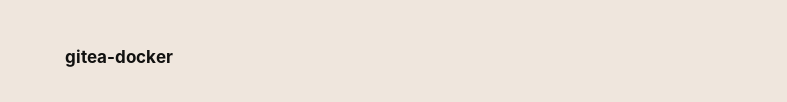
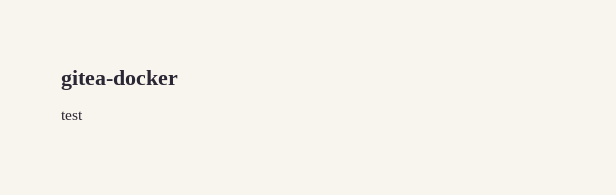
+ test

